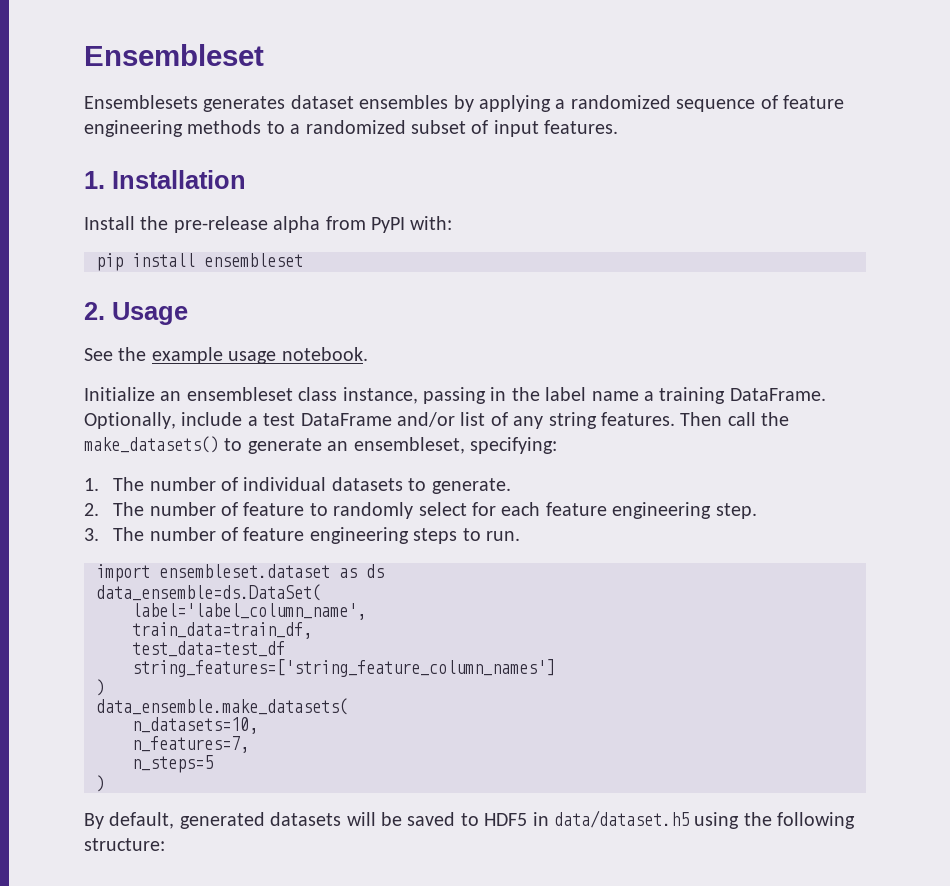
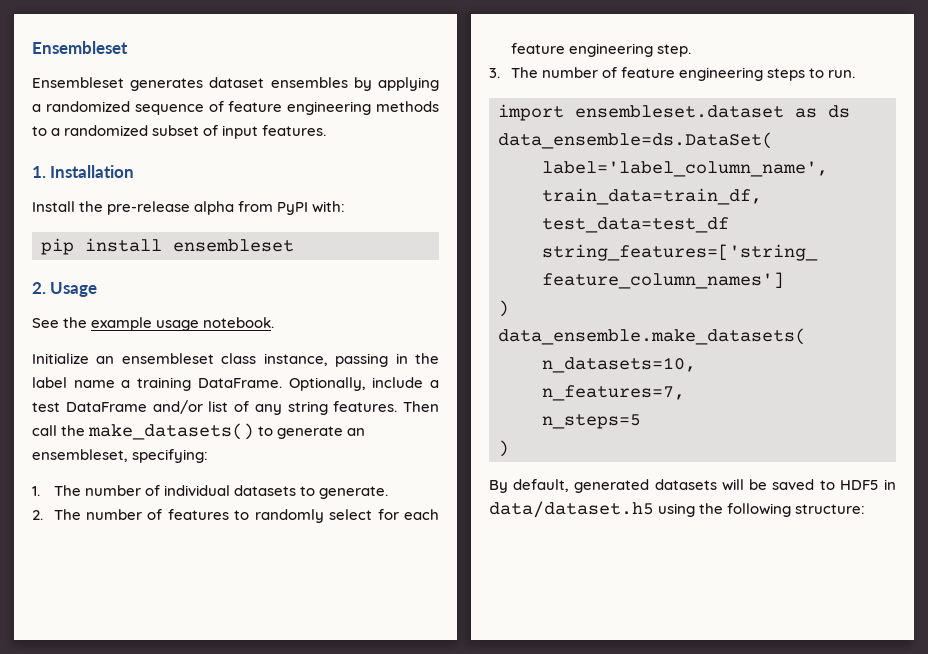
- Ensemblesets generates dataset ensembles by applying a randomized sequence of feature engineering methods to a randomized subset of input features.
+ Ensembleset generates dataset ensembles by applying a randomized sequence of feature engineering methods to a randomized subset of input features.
- 2. The number of feature to randomly select for each feature engineering step.
+ 2. The number of features to randomly select for each feature engineering step.

